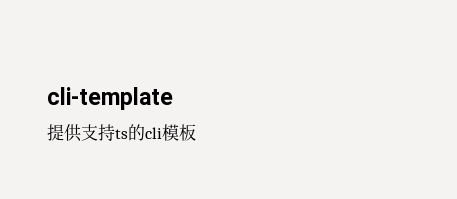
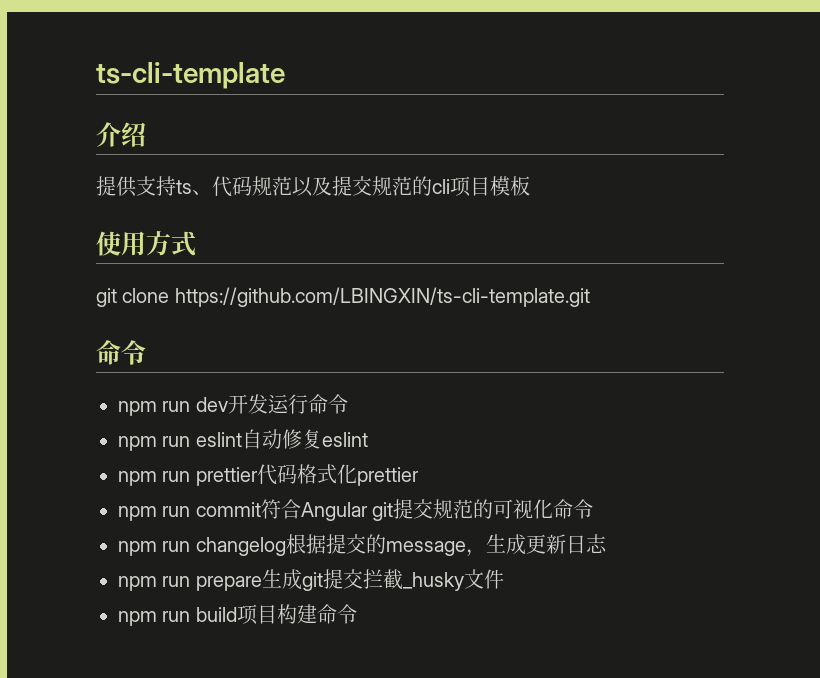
- cli-template
+ ts-cli-template
+ 介绍
- 提供支持ts的cli模板
+ 提供支持ts、代码规范以及提交规范的cli项目模板
+ 使用方式
+ git clone https://github.com/LBINGXIN/ts-cli-template.git
+ 命令
+ npm run dev开发运行命令
+ npm run eslint自动修复eslint
+ npm run prettier代码格式化prettier
+ npm run commit符合Angular git提交规范的可视化命令
+ npm run changelog根据提交的message，生成更新日志
+ npm run prepare生成git提交拦截_husky文件
+ npm run build项目构建命令

